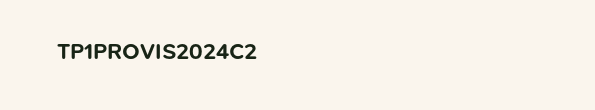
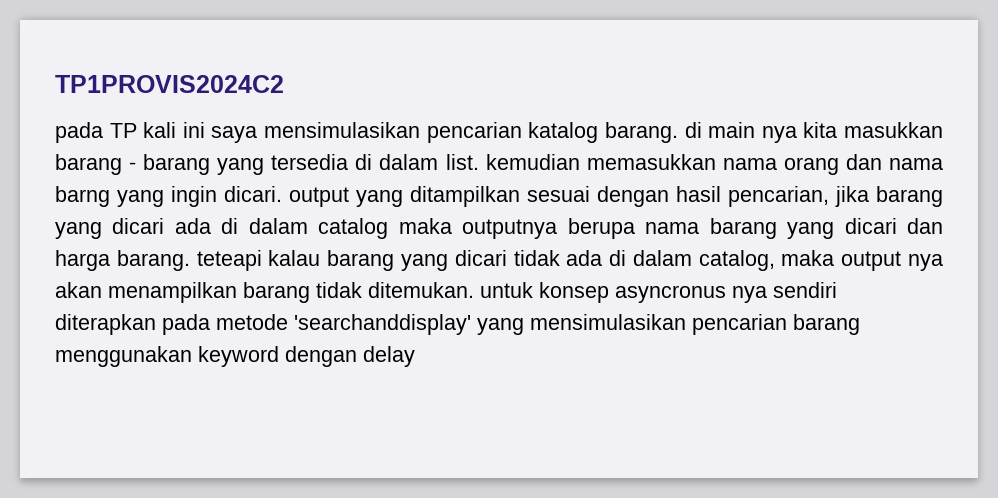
+ pada TP kali ini saya mensimulasikan pencarian katalog barang. di main nya kita masukkan barang - barang yang tersedia di dalam list. kemudian memasukkan nama orang dan nama barng yang ingin dicari. output yang ditampilkan sesuai dengan hasil pencarian, jika barang yang dicari ada di dalam catalog maka outputnya berupa nama barang yang dicari dan harga barang. teteapi kalau barang yang dicari tidak ada di dalam catalog, maka output nya akan menampilkan barang tidak ditemukan. untuk konsep asyncronus nya sendiri diterapkan pada metode 'searchanddisplay' yang mensimulasikan pencarian barang menggunakan keyword dengan delay

